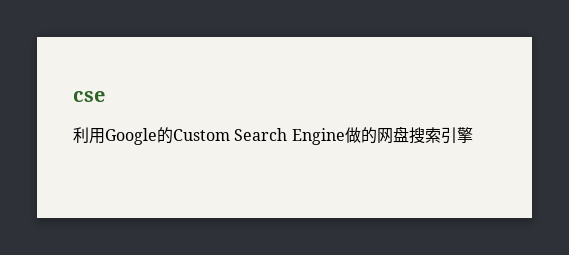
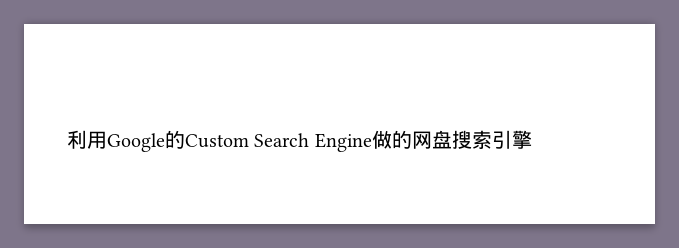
- cse

